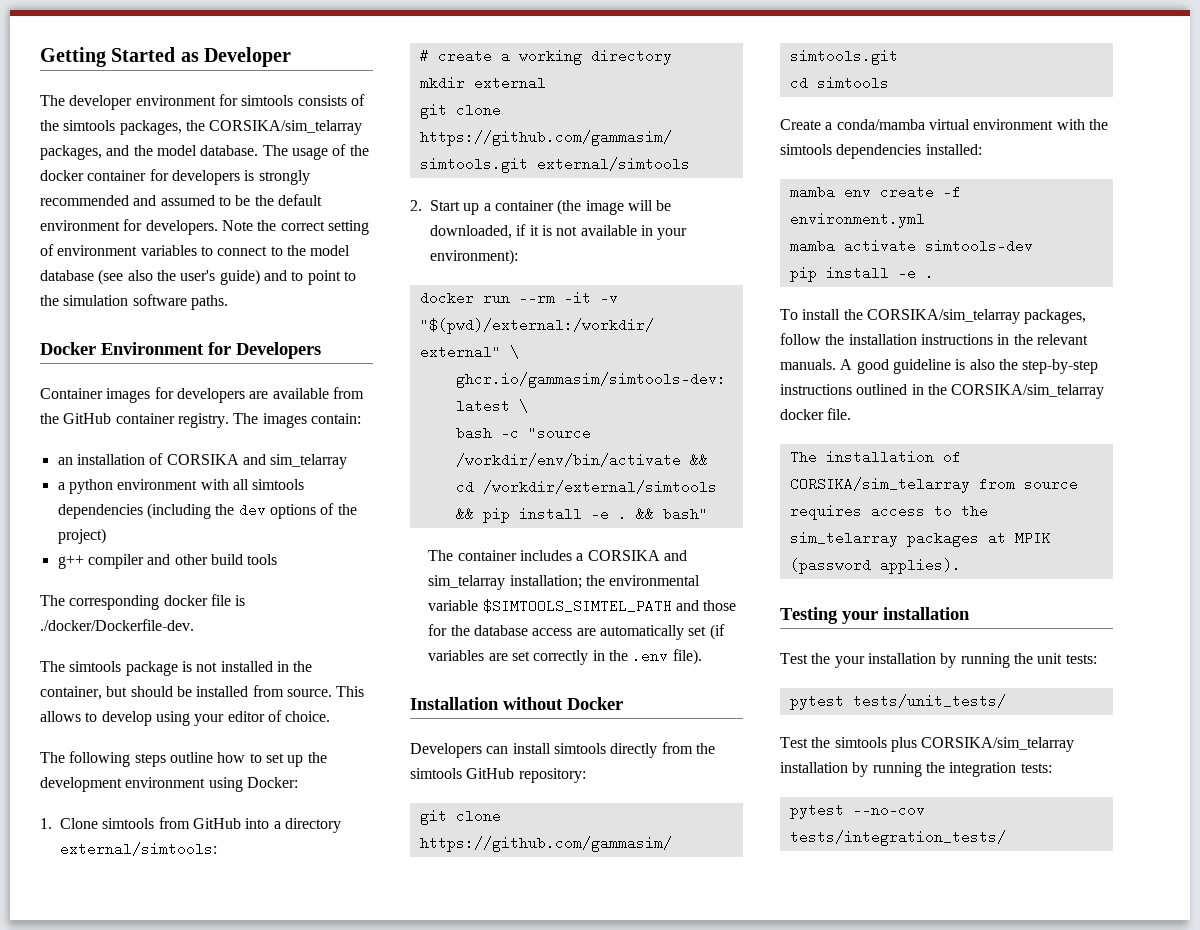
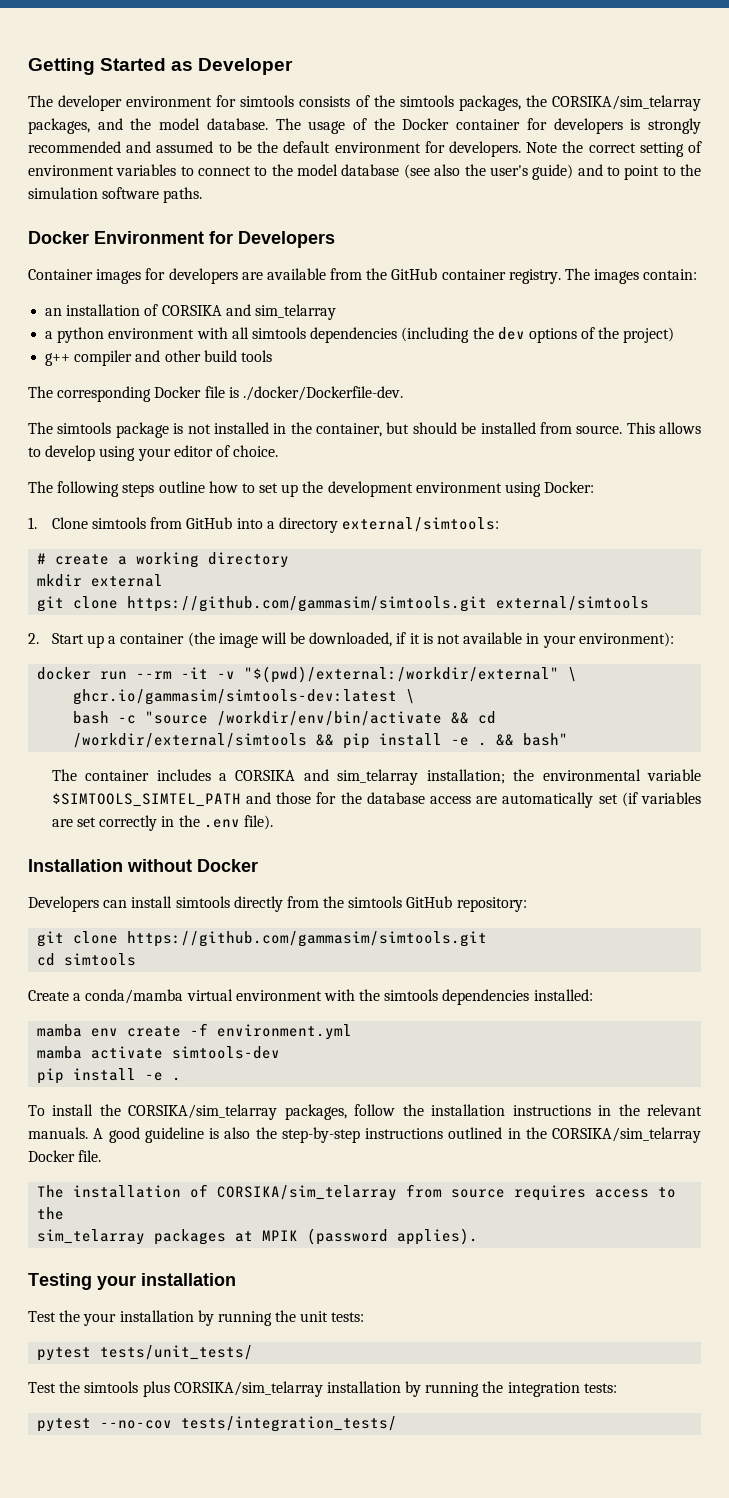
- The usage of the docker container for developers is strongly recommended and assumed to be the default environment for developers.
+ The usage of the Docker container for developers is strongly recommended and assumed to be the default environment for developers.
- The corresponding docker file is ./docker/Dockerfile-dev.
+ The corresponding Docker file is ./docker/Dockerfile-dev.
- A good guideline is also the step-by-step instructions outlined in the CORSIKA/sim_telarray docker file.
+ A good guideline is also the step-by-step instructions outlined in the CORSIKA/sim_telarray Docker file.

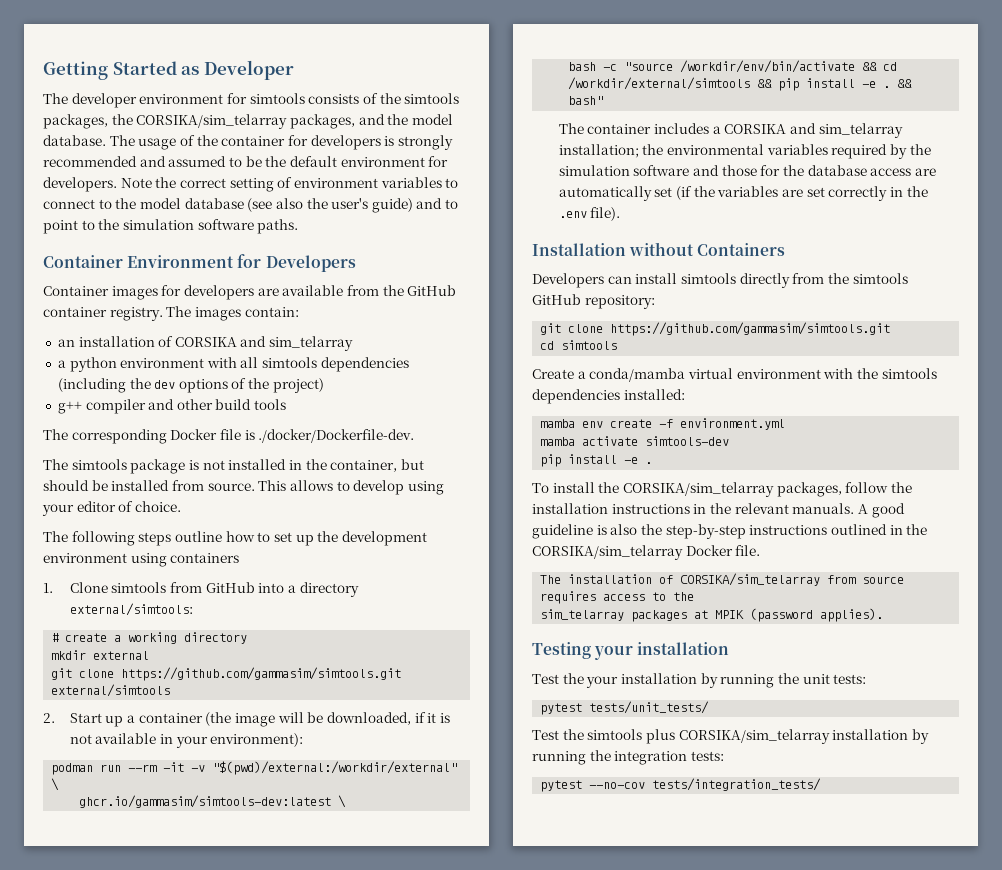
- The usage of the Docker container for developers is strongly recommended and assumed to be the default environment for developers.
+ The usage of the container for developers is strongly recommended and assumed to be the default environment for developers.
- Docker Environment for Developers
+ Container Environment for Developers
- The following steps outline how to set up the development environment using Docker:
+ The following steps outline how to set up the development environment using containers
- docker run --rm -it -v "$(pwd)/external:/workdir/external" \
+ podman run --rm -it -v "$(pwd)/external:/workdir/external" \
- The container includes a CORSIKA and sim_telarray installation; the environmental variable $SIMTOOLS_SIMTEL_PATH and those for the database access are automatically set (if variables are set correctly in the .env file).
+ The container includes a CORSIKA and sim_telarray installation; the environmental variables required by the simulation software and those for the database access are automatically set (if the variables are set correctly in the .env file).
- Installation without Docker
+ Installation without Containers

